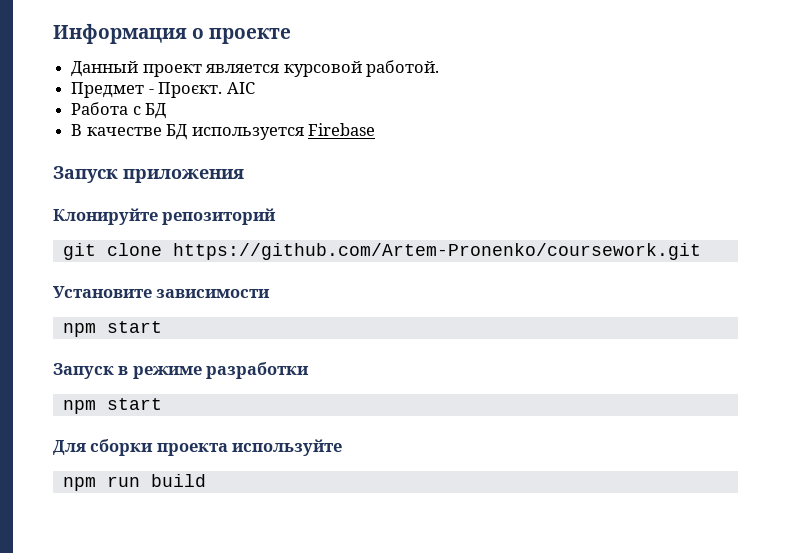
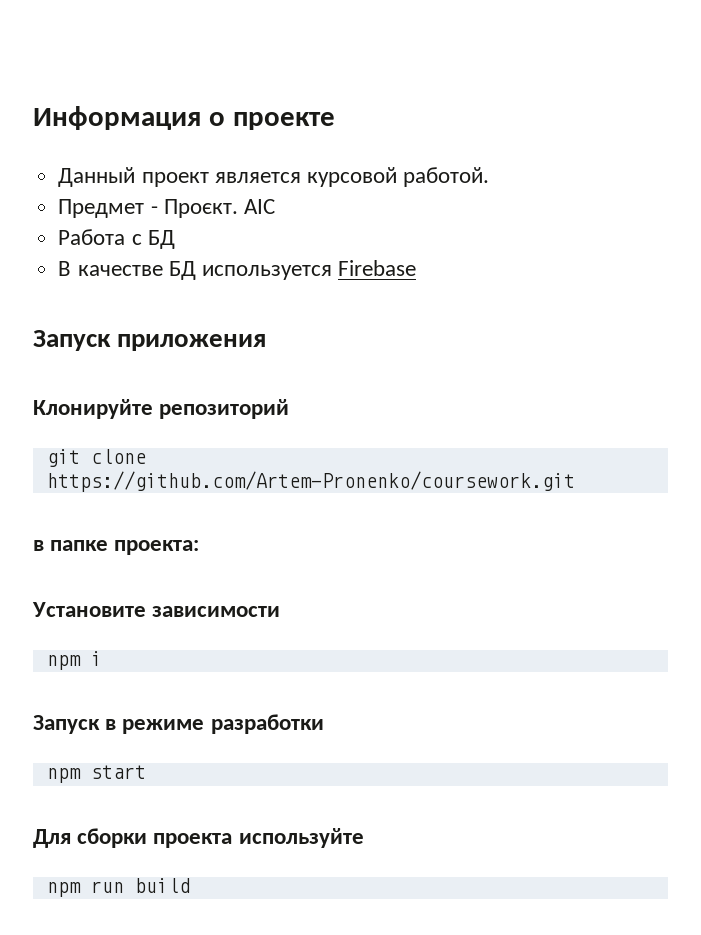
+ в папке проекта:
  Установите зависимости
- npm start
+ npm i

